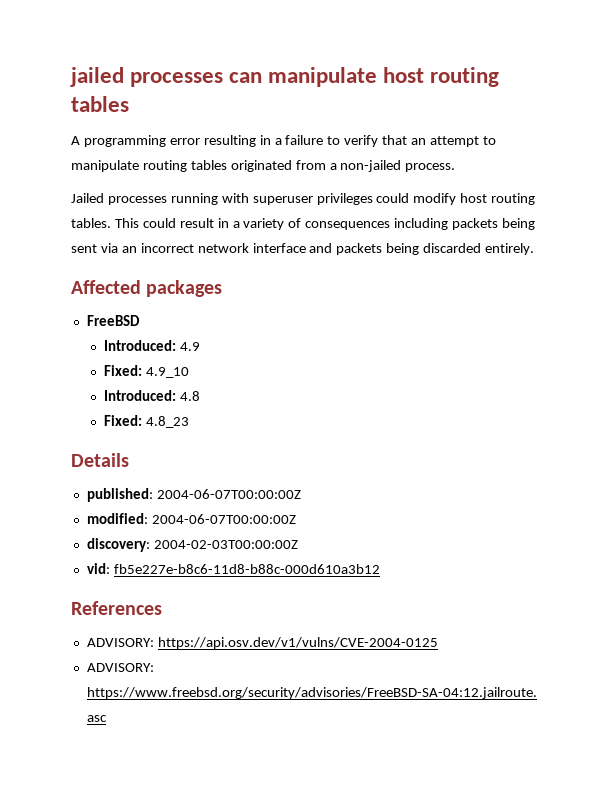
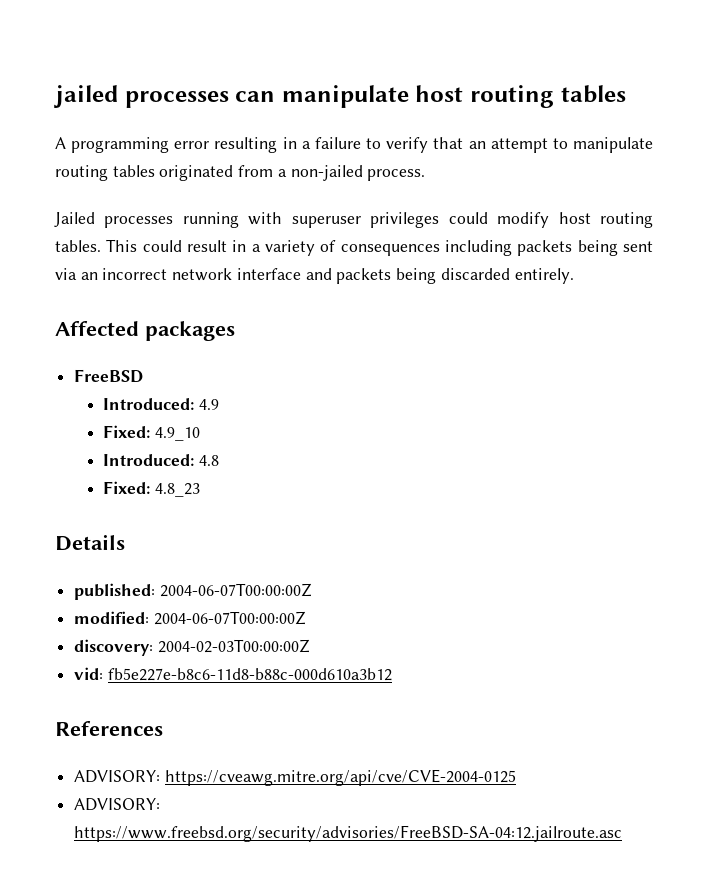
- ADVISORY: https://api.osv.dev/v1/vulns/CVE-2004-0125
+ ADVISORY: https://cveawg.mitre.org/api/cve/CVE-2004-0125

